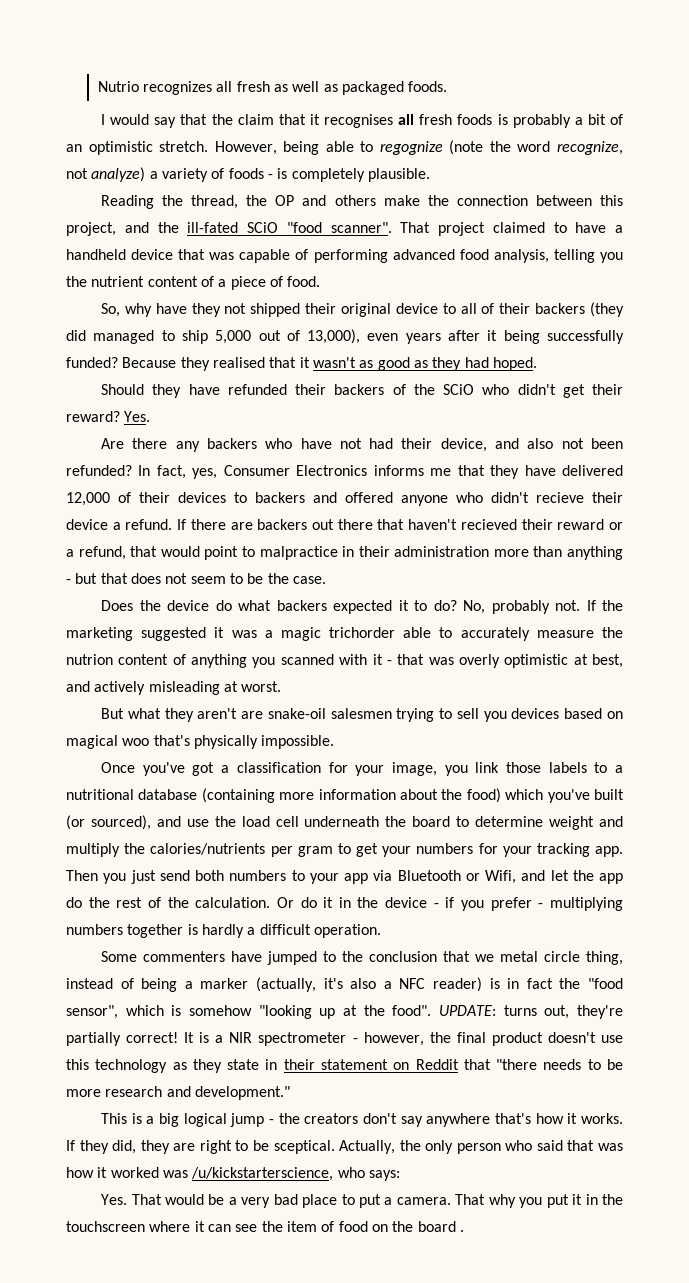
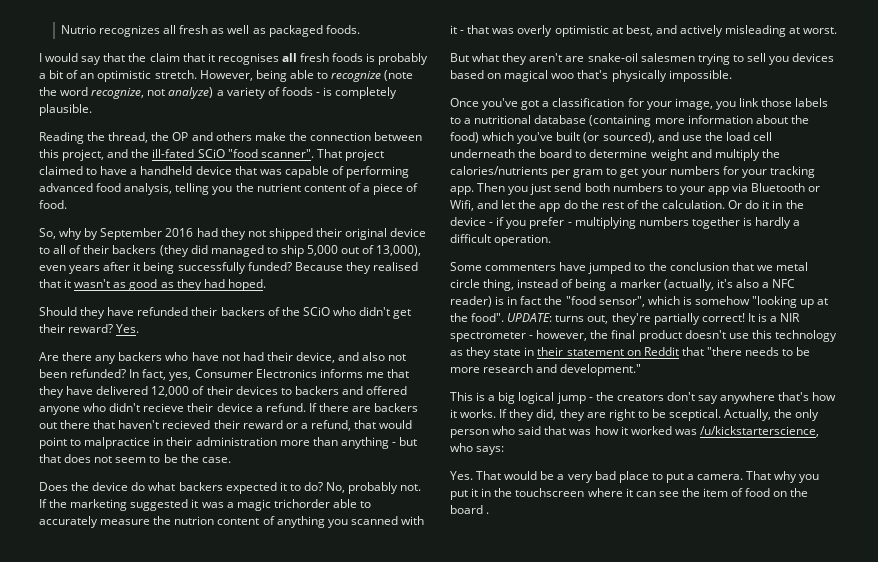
- However, being able to regognize (note the word recognize, not analyze) a variety of foods - is completely plausible.
+ However, being able to recognize (note the word recognize, not analyze) a variety of foods - is completely plausible.
- So, why have they not shipped their original device to all of their backers (they did managed to ship 5,000 out of 13,000), even years after it being successfully funded?
+ So, why by September 2016 had they not shipped their original device to all of their backers (they did managed to ship 5,000 out of 13,000), even years after it being successfully funded?

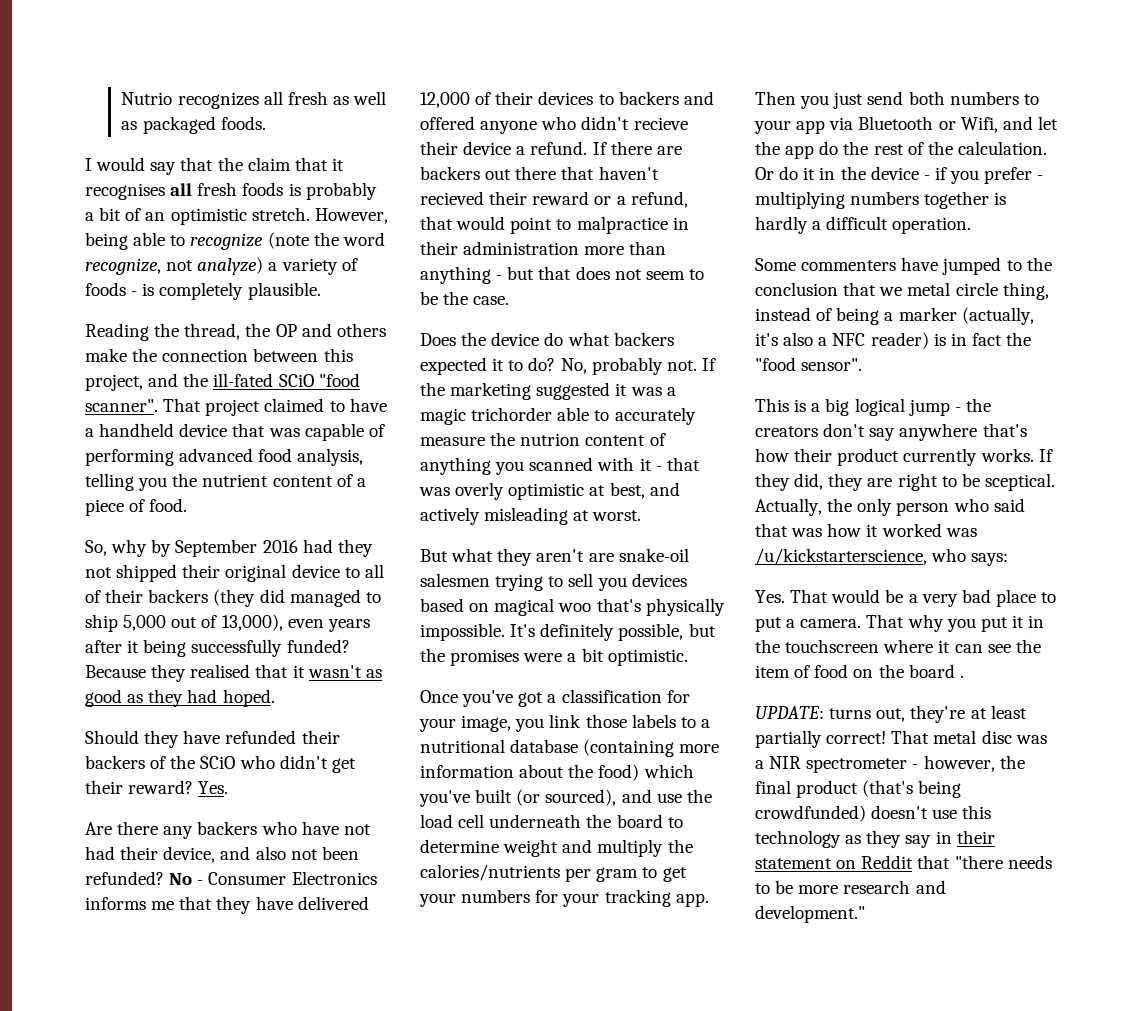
- In fact, yes, Consumer Electronics informs me that they have delivered 12,000 of their devices to backers and offered anyone who didn't recieve their device a refund.
+ No - Consumer Electronics informs me that they have delivered 12,000 of their devices to backers and offered anyone who didn't recieve their device a refund.
+ It's definitely possible, but the promises were a bit optimistic.
- Some commenters have jumped to the conclusion that we metal circle thing, instead of being a marker (actually, it's also a NFC reader) is in fact the "food sensor", which is somehow "looking up at the food". UPDATE: turns out, they're partially correct! It is a NIR spectrometer - however, the final product doesn't use this technology as they state in their statement on Reddit that "there needs to be more research and development."
+ Some commenters have jumped to the conclusion that we metal circle thing, instead of being a marker (actually, it's also a NFC reader) is in fact the "food sensor".
- This is a big logical jump - the creators don't say anywhere that's how it works.
+ This is a big logical jump - the creators don't say anywhere that's how their product currently works.
+ UPDATE: turns out, they're at least partially correct! That metal disc was a NIR spectrometer - however, the final product (that's being crowdfunded) doesn't use this technology as they say in their statement on Reddit that "there needs to be more research and development."

